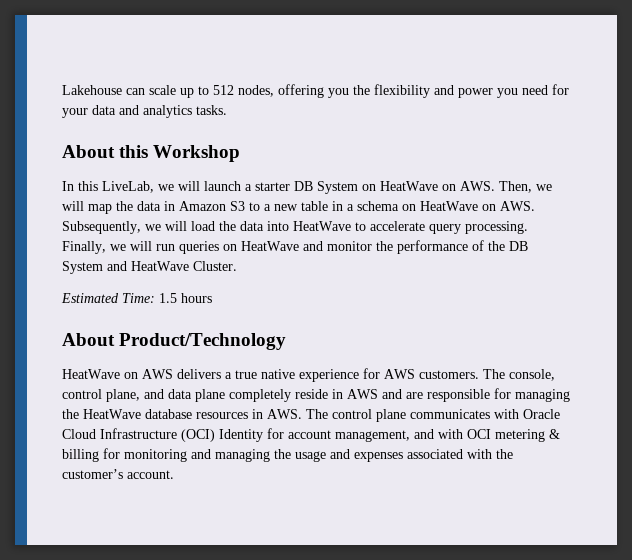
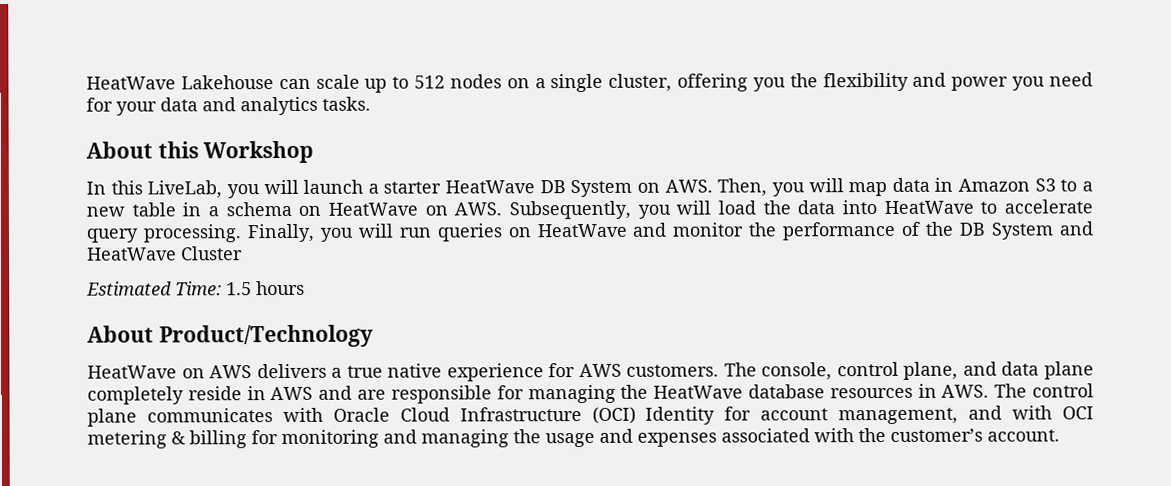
- Lakehouse can scale up to 512 nodes, offering you the flexibility and power you need for your data and analytics tasks.
+ HeatWave Lakehouse can scale up to 512 nodes on a single cluster, offering you the flexibility and power you need for your data and analytics tasks.
- In this LiveLab, we will launch a starter DB System on HeatWave on AWS. Then, we will map the data in Amazon S3 to a new table in a schema on HeatWave on AWS. Subsequently, we will load the data into HeatWave to accelerate query processing.
+ In this LiveLab, you will launch a starter HeatWave DB System on AWS. Then, you will map data in Amazon S3 to a new table in a schema on HeatWave on AWS. Subsequently, you will load the data into HeatWave to accelerate query processing.
- Finally, we will run queries on HeatWave and monitor the performance of the DB System and HeatWave Cluster.
+ Finally, you will run queries on HeatWave and monitor the performance of the DB System and HeatWave Cluster

